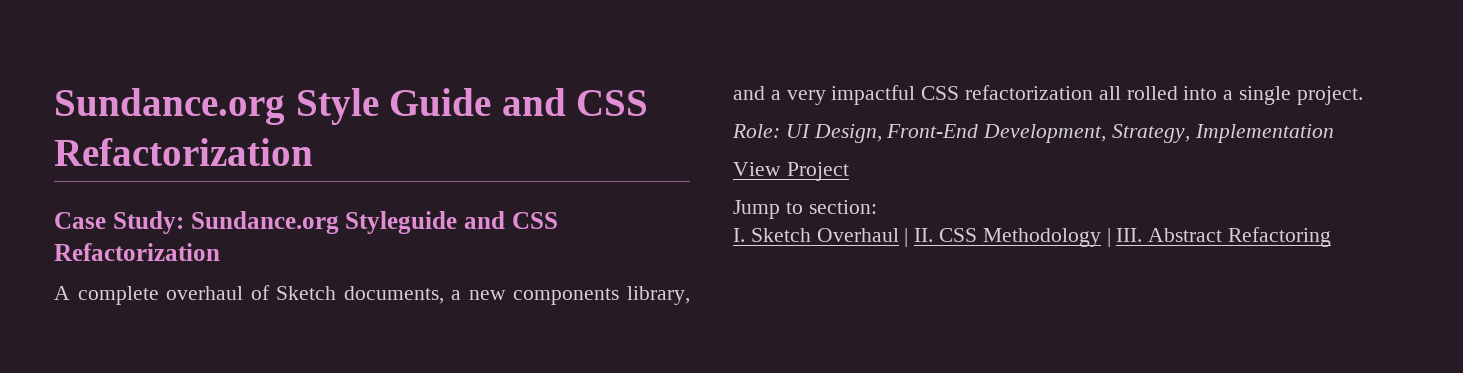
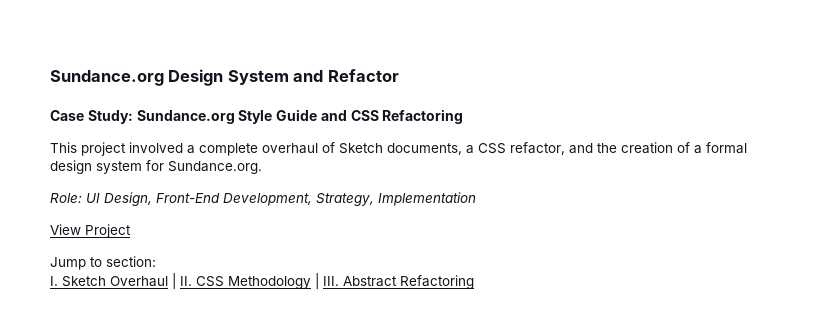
- Sundance.org Style Guide and CSS Refactorization
- Case Study: Sundance.org Styleguide and CSS Refactorization
- A complete overhaul of Sketch documents, a new components library, and a very impactful CSS refactorization all rolled into a single project.
+ Sundance.org Design System and Refactor
+ Case Study: Sundance.org Style Guide and CSS Refactoring
+ This project involved a complete overhaul of Sketch documents, a CSS refactor, and the creation of a formal design system for Sundance.org.

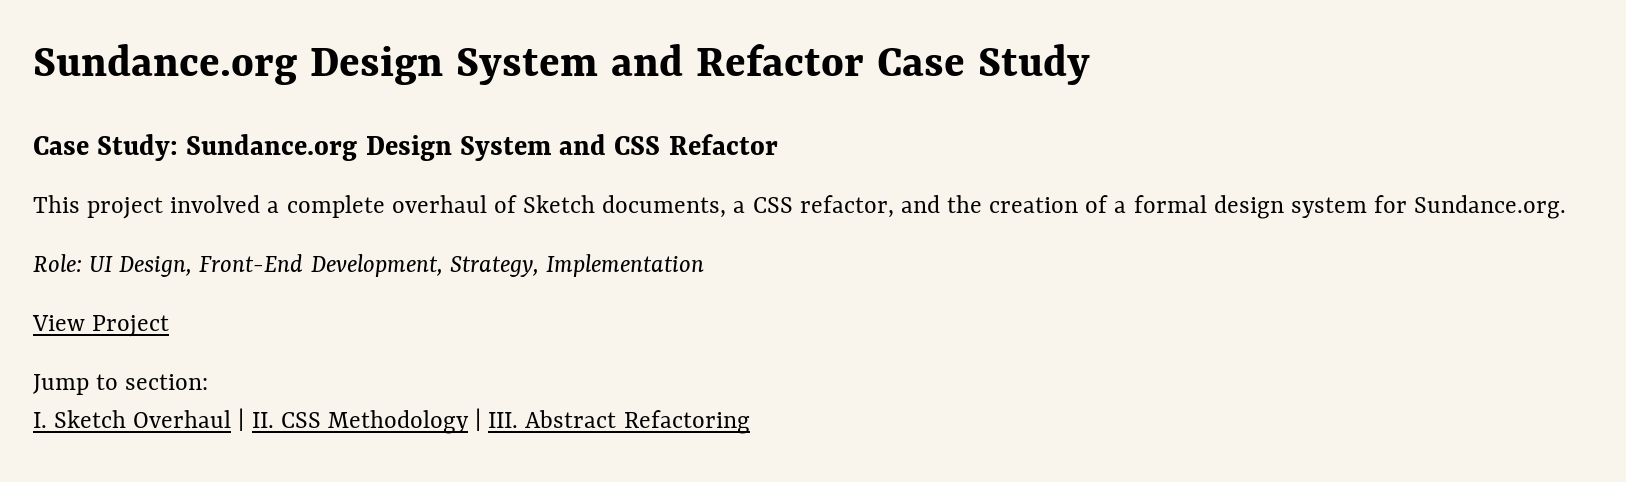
- Sundance.org Design System and Refactor
+ Sundance.org Design System and Refactor Case Study
- Case Study: Sundance.org Style Guide and CSS Refactoring
+ Case Study: Sundance.org Design System and CSS Refactor

